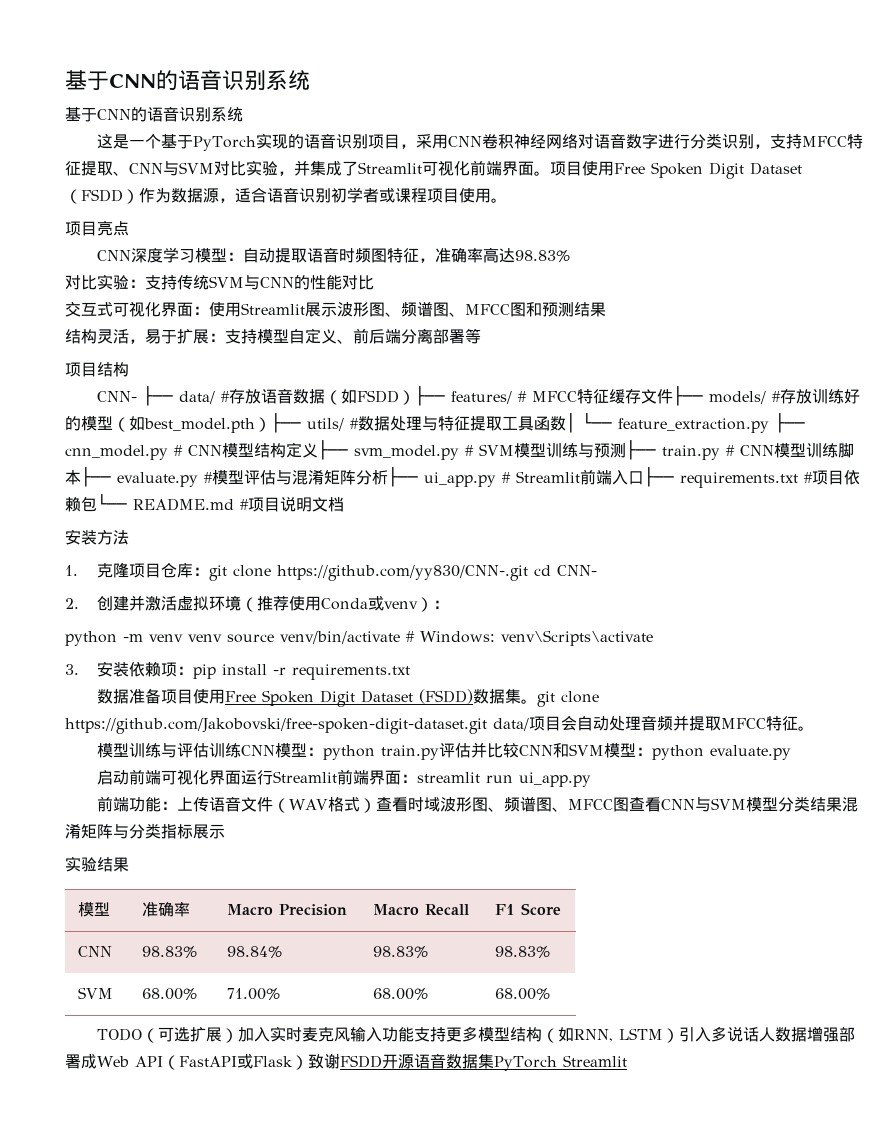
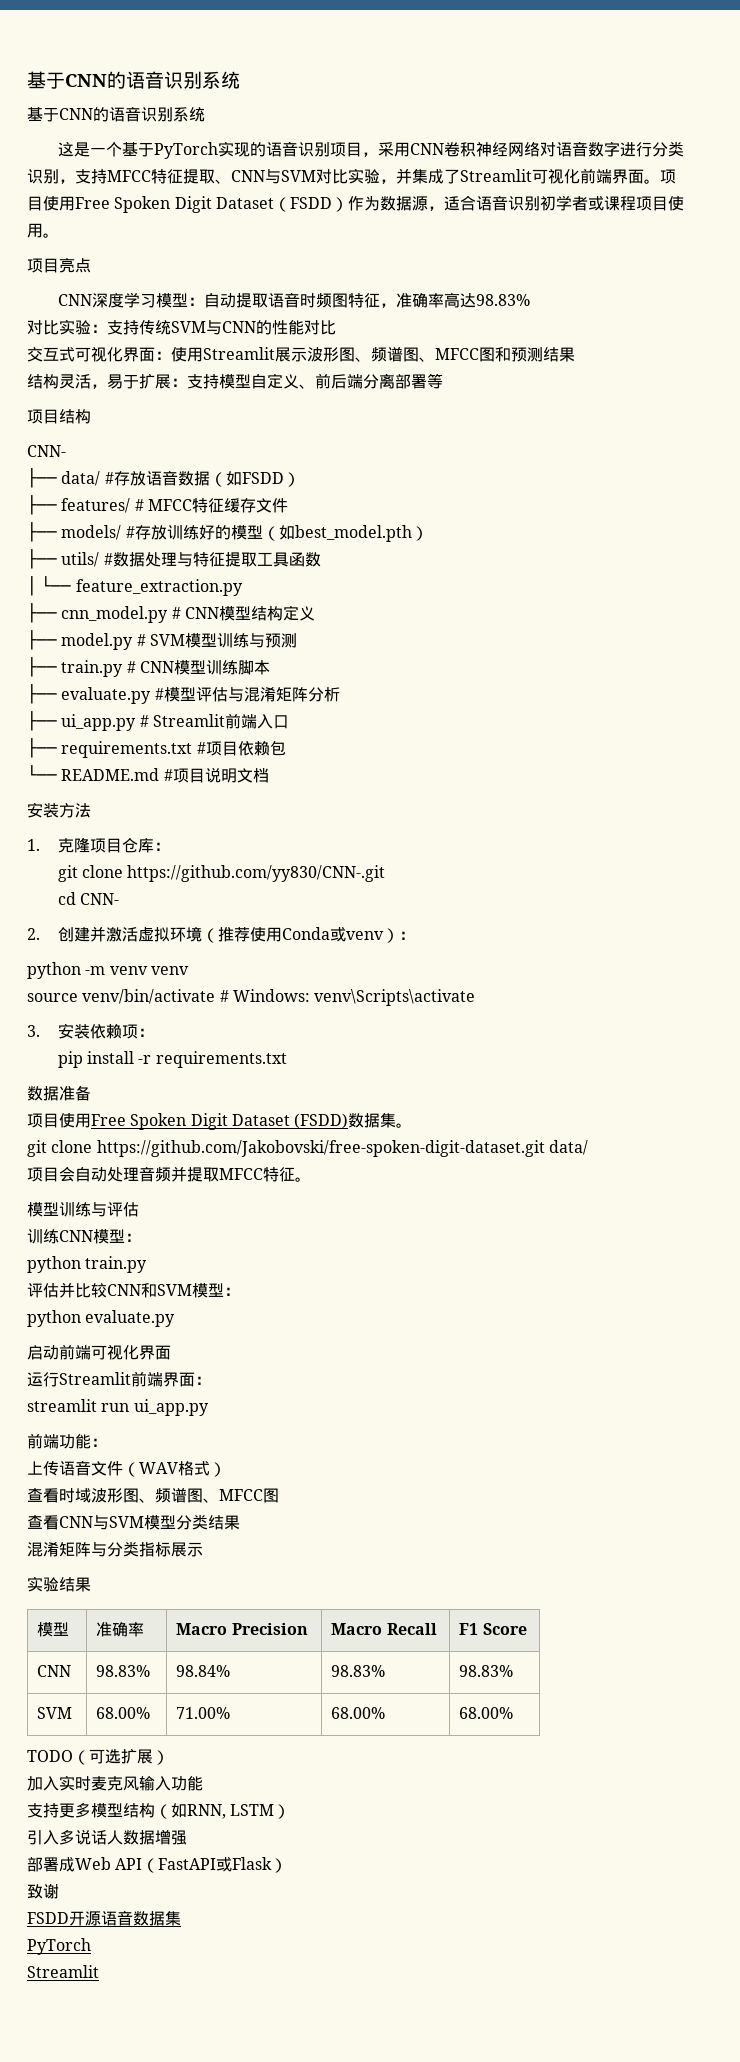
  项目结构
- CNN- ├── data/ #存放语音数据（如FSDD）├── features/ # MFCC特征缓存文件├── models/ #存放训练好的模型（如best_model.pth）├── utils/ #数据处理与特征提取工具函数│ └── feature_extraction.py ├── cnn_model.py # CNN模型结构定义├── svm_model.py # SVM模型训练与预测├── train.py # CNN模型训练脚本├── evaluate.py #模型评估与混淆矩阵分析├── ui_app.py # Streamlit前端入口├── requirements.txt #项目依赖包└── README.md #项目说明文档
+ CNN-
+ ├── data/ #存放语音数据（如FSDD）
+ ├── features/ # MFCC特征缓存文件
+ ├── models/ #存放训练好的模型（如best_model.pth）
+ ├── utils/ #数据处理与特征提取工具函数
+ │ └── feature_extraction.py
+ ├── cnn_model.py # CNN模型结构定义
+ ├── model.py # SVM模型训练与预测
+ ├── train.py # CNN模型训练脚本
+ ├── evaluate.py #模型评估与混淆矩阵分析
+ ├── ui_app.py # Streamlit前端入口
+ ├── requirements.txt #项目依赖包
+ └── README.md #项目说明文档
- 1.克隆项目仓库：git clone https://github.com/yy830/CNN-.git cd CNN-
+ 1.克隆项目仓库：
+ git clone https://github.com/yy830/CNN-.git
+ cd CNN-
- python -m venv venv source venv/bin/activate # Windows: venv\Scripts\activate
+ python -m venv venv
+ source venv/bin/activate # Windows: venv\Scripts\activate
- 3.安装依赖项：pip install -r requirements.txt
+ 3.安装依赖项：
+ pip install -r requirements.txt
- 数据准备项目使用Free Spoken Digit Dataset (FSDD)数据集。git clone https://github.com/Jakobovski/free-spoken-digit-dataset.git data/项目会自动处理音频并提取MFCC特征。
+ 数据准备
+ 项目使用Free Spoken Digit Dataset (FSDD)数据集。
+ git clone https://github.com/Jakobovski/free-spoken-digit-dataset.git data/
+ 项目会自动处理音频并提取MFCC特征。
- 模型训练与评估训练CNN模型：python train.py评估并比较CNN和SVM模型：python evaluate.py
+ 模型训练与评估
+ 训练CNN模型：
+ python train.py
+ 评估并比较CNN和SVM模型：
+ python evaluate.py
- 启动前端可视化界面运行Streamlit前端界面：streamlit run ui_app.py
+ 启动前端可视化界面
+ 运行Streamlit前端界面：
+ streamlit run ui_app.py
- 前端功能：上传语音文件（WAV格式）查看时域波形图、频谱图、MFCC图查看CNN与SVM模型分类结果混淆矩阵与分类指标展示
+ 前端功能：
+ 上传语音文件（WAV格式）
+ 查看时域波形图、频谱图、MFCC图
+ 查看CNN与SVM模型分类结果
+ 混淆矩阵与分类指标展示
- TODO（可选扩展）加入实时麦克风输入功能支持更多模型结构（如RNN, LSTM）引入多说话人数据增强部署成Web API（FastAPI或Flask）致谢FSDD开源语音数据集PyTorch Streamlit
+ TODO（可选扩展）
+ 加入实时麦克风输入功能
+ 支持更多模型结构（如RNN, LSTM）
+ 引入多说话人数据增强
+ 部署成Web API（FastAPI或Flask）
+ 致谢
+ FSDD开源语音数据集
+ PyTorch
+ Streamlit

